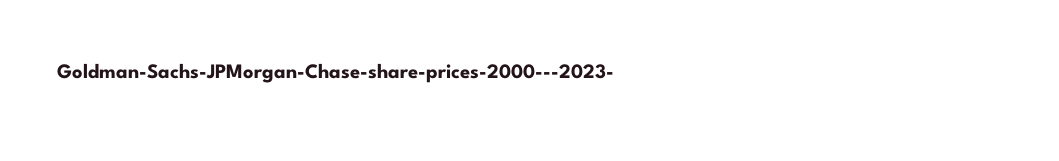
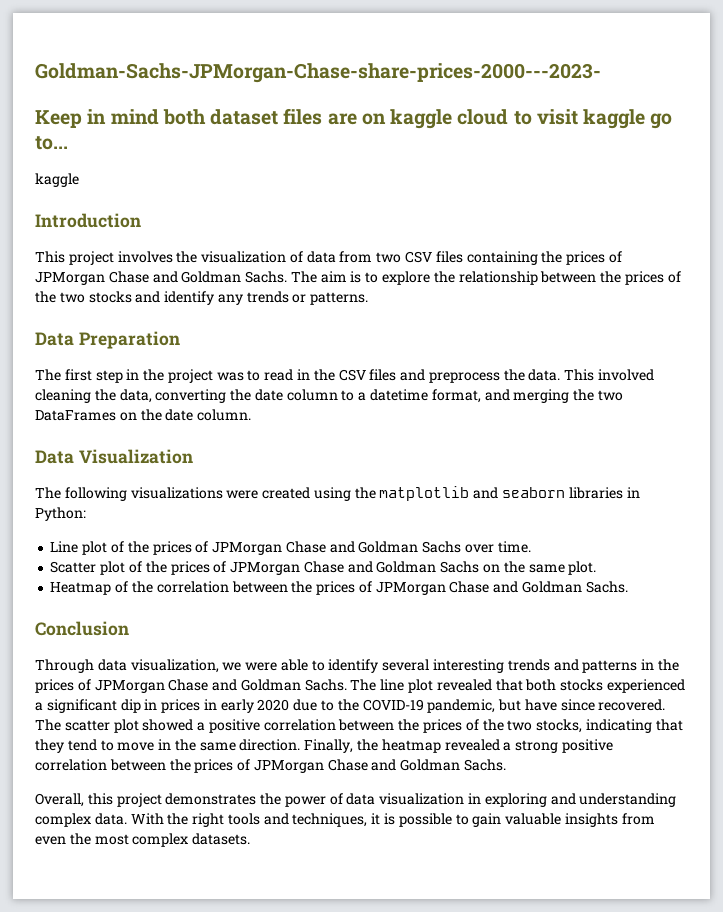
+ Keep in mind both dataset files are on kaggle cloud to visit kaggle go to...
+ kaggle
+ Introduction
+ This project involves the visualization of data from two CSV files containing the prices of JPMorgan Chase and Goldman Sachs. The aim is to explore the relationship between the prices of the two stocks and identify any trends or patterns.
+ Data Preparation
+ The first step in the project was to read in the CSV files and preprocess the data. This involved cleaning the data, converting the date column to a datetime format, and merging the two DataFrames on the date column.
+ Data Visualization
+ The following visualizations were created using the matplotlib and seaborn libraries in Python:
+ Line plot of the prices of JPMorgan Chase and Goldman Sachs over time.
+ Scatter plot of the prices of JPMorgan Chase and Goldman Sachs on the same plot.
+ Heatmap of the correlation between the prices of JPMorgan Chase and Goldman Sachs.
+ Conclusion
+ Through data visualization, we were able to identify several interesting trends and patterns in the prices of JPMorgan Chase and Goldman Sachs. The line plot revealed that both stocks experienced a significant dip in prices in early 2020 due to the COVID-19 pandemic, but have since recovered. The scatter plot showed a positive correlation between the prices of the two stocks, indicating that they tend to move in the same direction. Finally, the heatmap revealed a strong positive correlation between the prices of JPMorgan Chase and Goldman Sachs.
+ Overall, this project demonstrates the power of data visualization in exploring and understanding complex data. With the right tools and techniques, it is possible to gain valuable insights from even the most complex datasets.

